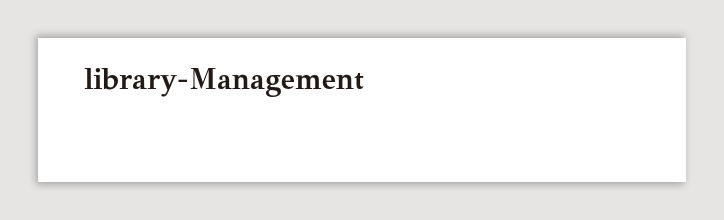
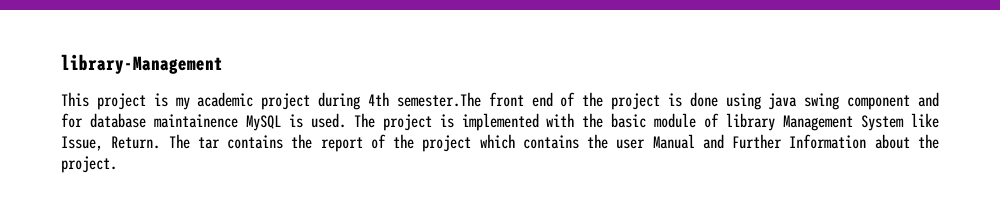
+ This project is my academic project during 4th semester.The front end of the project is done using java swing component and for database maintainence MySQL is used. The project is implemented with the basic module of library Management System like Issue, Return. The tar contains the report of the project which contains the user Manual and Further Information about the project.

